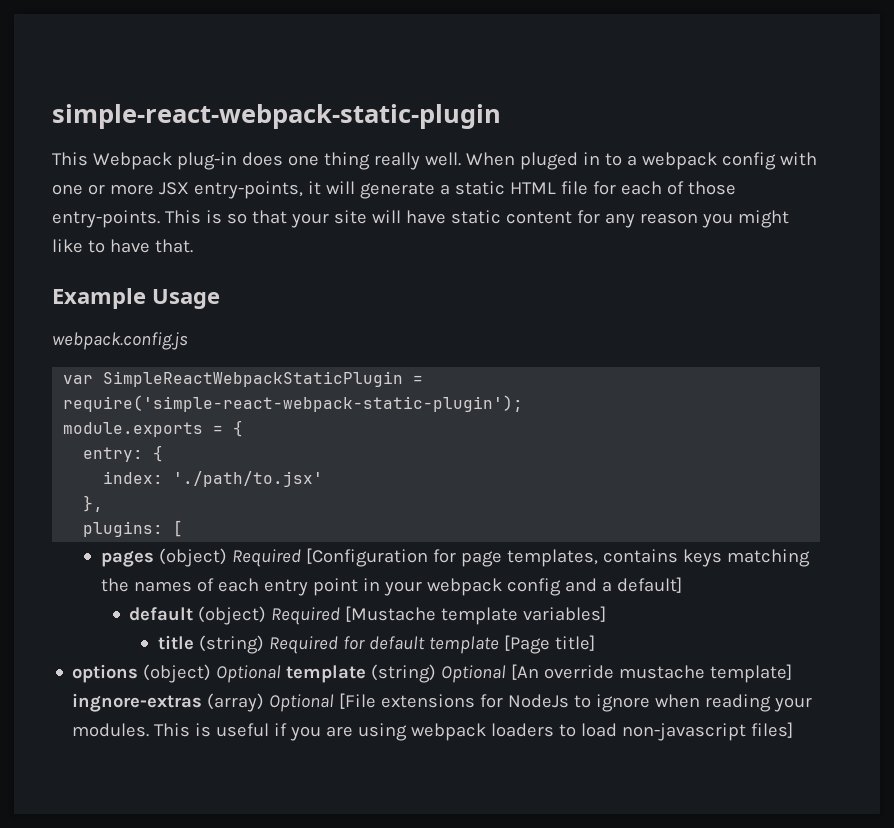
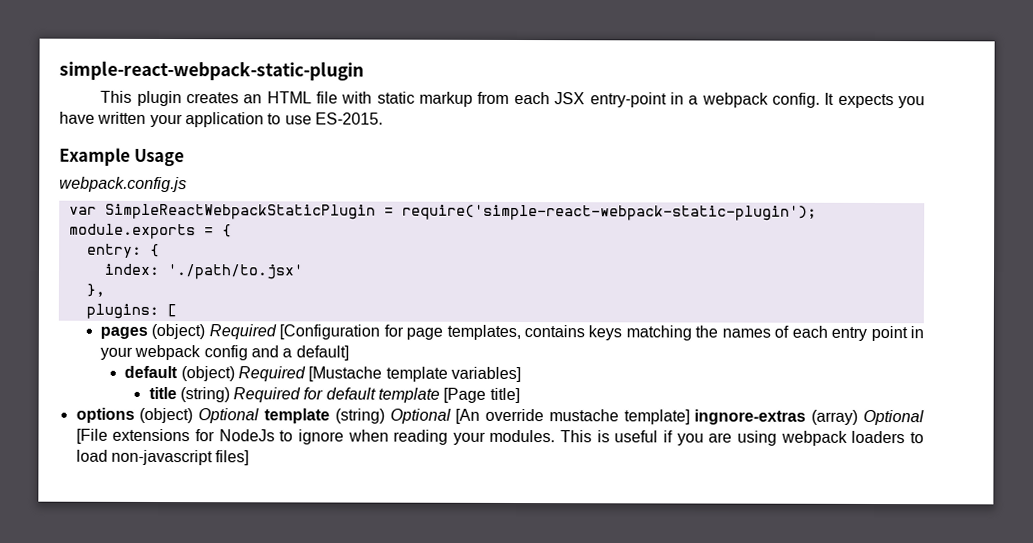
- This Webpack plug-in does one thing really well. When pluged in to a webpack config with one or more JSX entry-points, it will generate a static HTML file for each of those entry-points. This is so that your site will have static content for any reason you might like to have that.
+ This plugin creates an HTML file with static markup from each JSX entry-point in a webpack config. It expects you have written your application to use ES-2015.

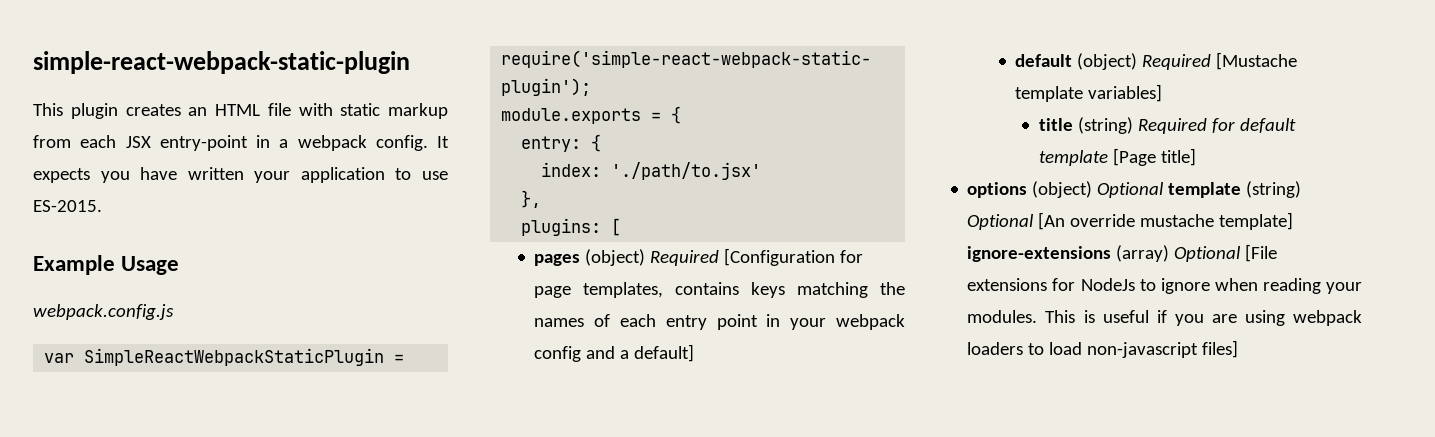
- options (object) Optional template (string) Optional [An override mustache template] ingnore-extras (array) Optional [File extensions for NodeJs to ignore when reading your modules.
+ options (object) Optional template (string) Optional [An override mustache template] ignore-extensions (array) Optional [File extensions for NodeJs to ignore when reading your modules.

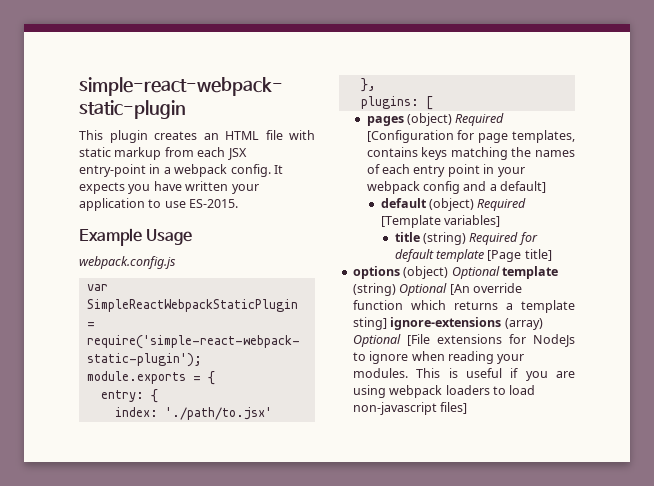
- default (object) Required [Mustache template variables]
+ default (object) Required [Template variables]
- options (object) Optional template (string) Optional [An override mustache template] ignore-extensions (array) Optional [File extensions for NodeJs to ignore when reading your modules.
+ options (object) Optional template (string) Optional [An override function which returns a template sting] ignore-extensions (array) Optional [File extensions for NodeJs to ignore when reading your modules.

